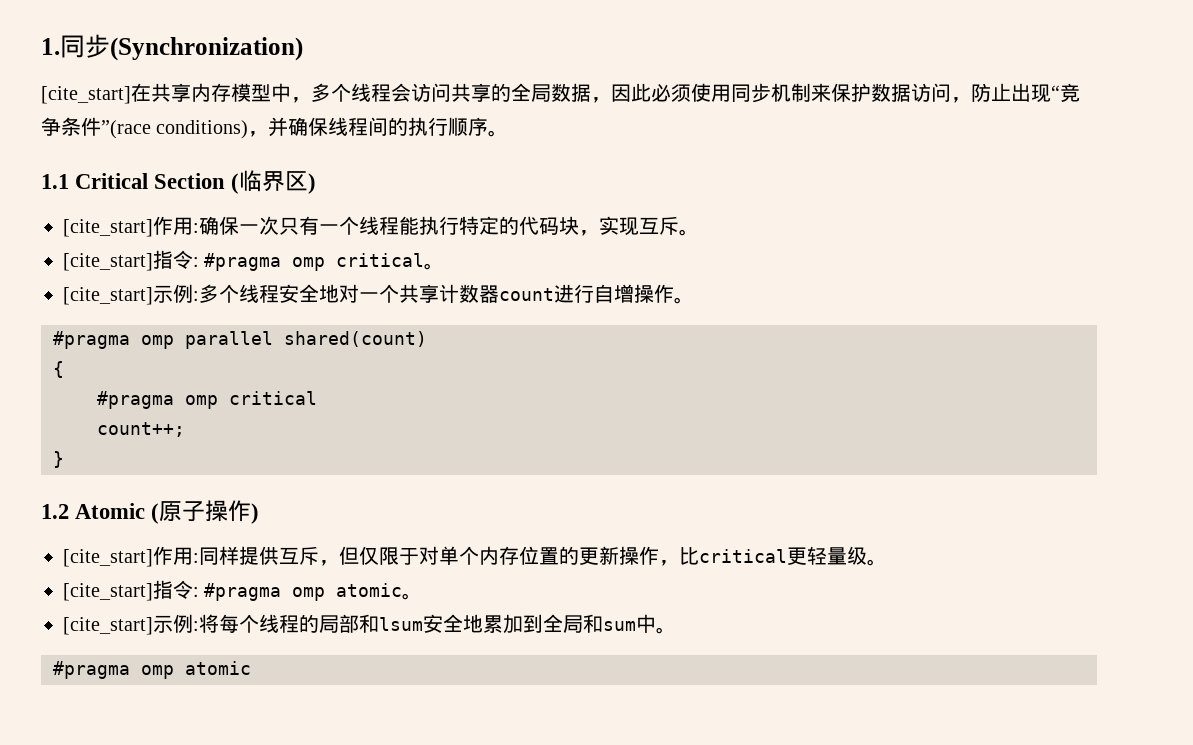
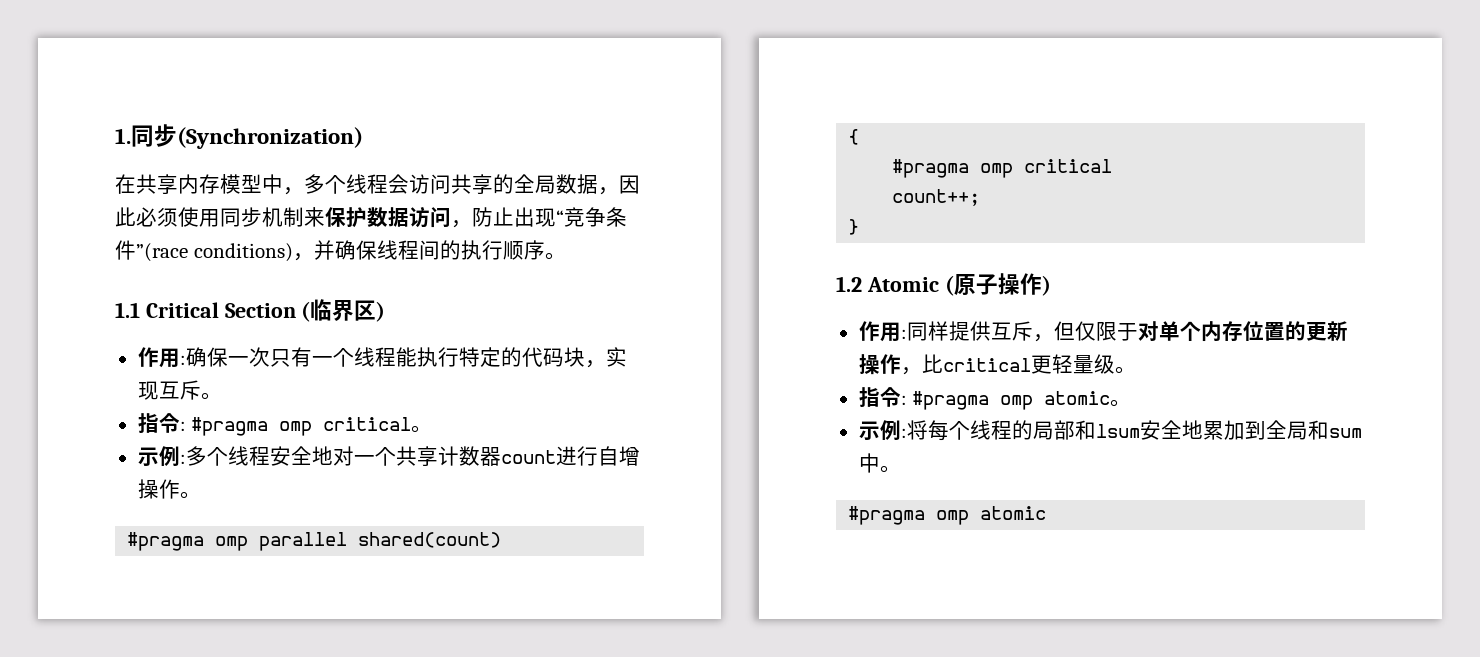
- [cite_start]在共享内存模型中，多个线程会访问共享的全局数据，因此必须使用同步机制来保护数据访问，防止出现“竞争条件”(race conditions)，并确保线程间的执行顺序。
+ 在共享内存模型中，多个线程会访问共享的全局数据，因此必须使用同步机制来保护数据访问，防止出现“竞争条件”(race conditions)，并确保线程间的执行顺序。
- [cite_start]作用:确保一次只有一个线程能执行特定的代码块，实现互斥。
+ 作用:确保一次只有一个线程能执行特定的代码块，实现互斥。
- [cite_start]指令: #pragma omp critical。
+ 指令: #pragma omp critical。
- [cite_start]示例:多个线程安全地对一个共享计数器count进行自增操作。
+ 示例:多个线程安全地对一个共享计数器count进行自增操作。
- [cite_start]作用:同样提供互斥，但仅限于对单个内存位置的更新操作，比critical更轻量级。
+ 作用:同样提供互斥，但仅限于对单个内存位置的更新操作，比critical更轻量级。
- [cite_start]指令: #pragma omp atomic。
+ 指令: #pragma omp atomic。
- [cite_start]示例:将每个线程的局部和lsum安全地累加到全局和sum中。
+ 示例:将每个线程的局部和lsum安全地累加到全局和sum中。

